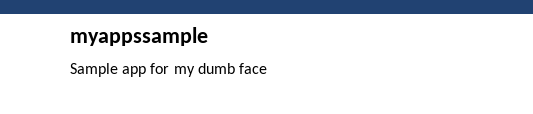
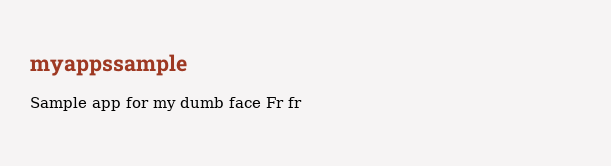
- Sample app for my dumb face
+ Sample app for my dumb face Fr fr

